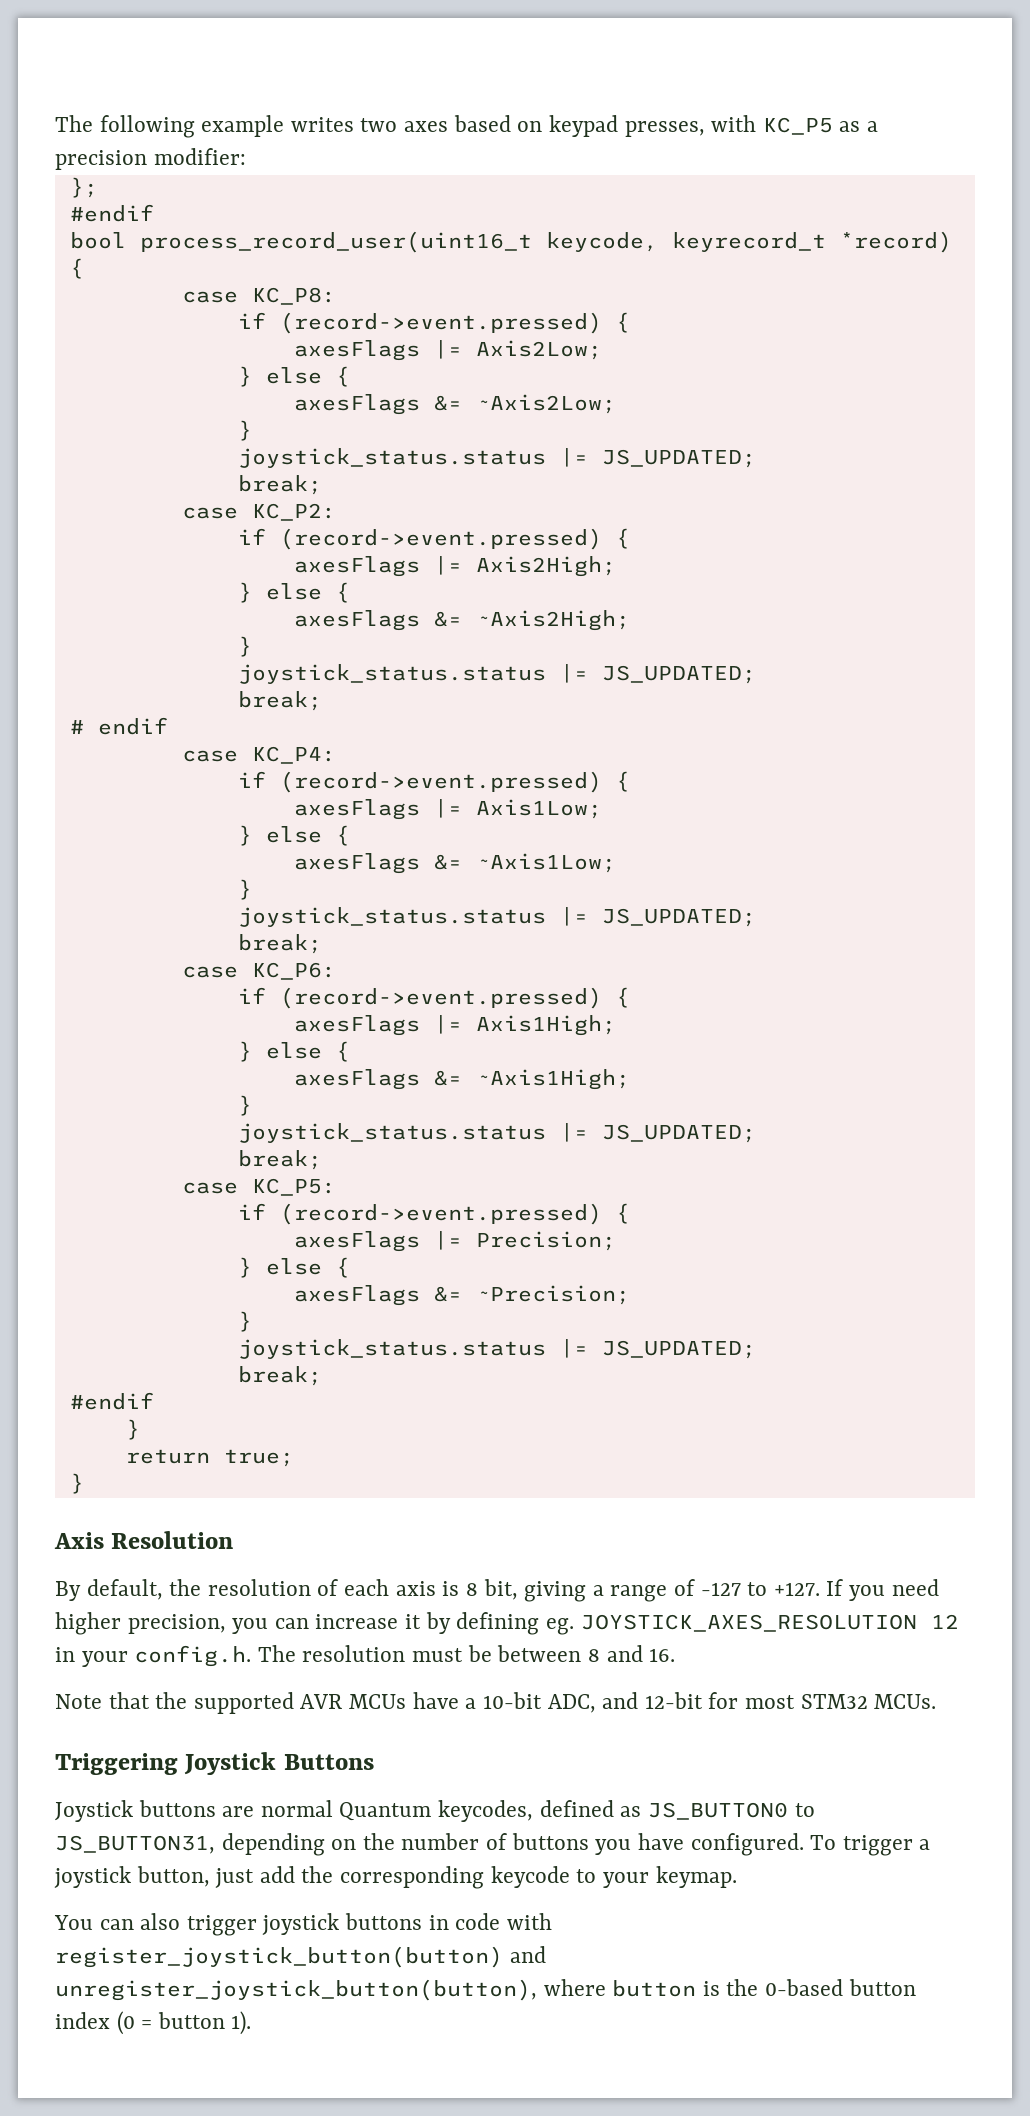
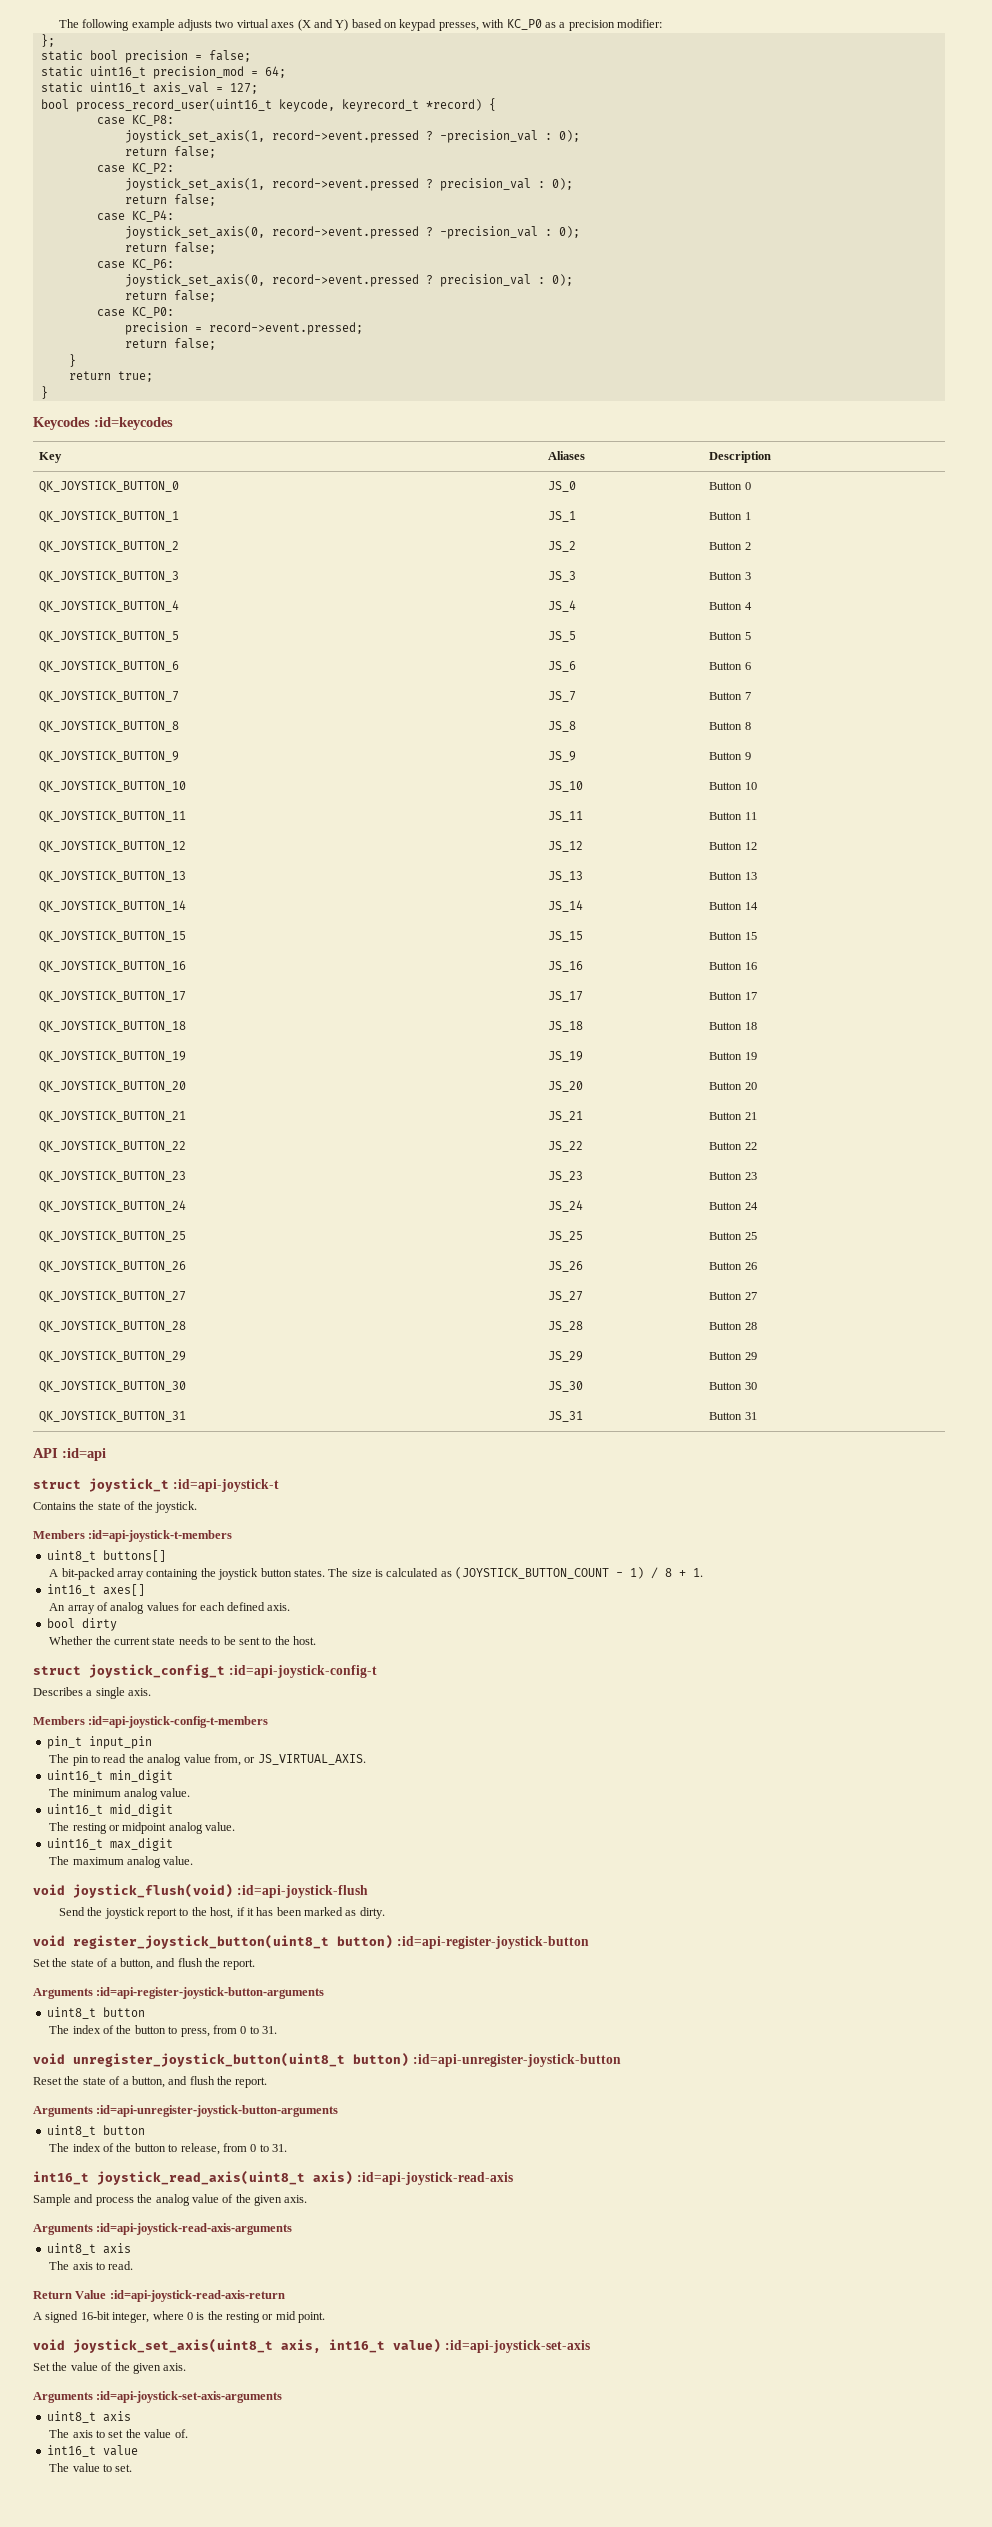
- The following example writes two axes based on keypad presses, with KC_P5 as a precision modifier:
+ The following example adjusts two virtual axes (X and Y) based on keypad presses, with KC_P0 as a precision modifier:
  };
- #endif
+ static bool precision = false;
+ static uint16_t precision_mod = 64;
+ static uint16_t axis_val = 127;
  case KC_P8:
- if (record->event.pressed) {
- axesFlags |= Axis2Low;
- } else {
- axesFlags &= ~Axis2Low;
- }
- joystick_status.status |= JS_UPDATED;
- break;
+ joystick_set_axis(1, record->event.pressed ? -precision_val : 0);
+ return false;
  case KC_P2:
- if (record->event.pressed) {
- axesFlags |= Axis2High;
- } else {
- axesFlags &= ~Axis2High;
- }
- joystick_status.status |= JS_UPDATED;
- break;
- # endif
+ joystick_set_axis(1, record->event.pressed ? precision_val : 0);
+ return false;
  case KC_P4:
- if (record->event.pressed) {
- axesFlags |= Axis1Low;
- } else {
- axesFlags &= ~Axis1Low;
- }
- joystick_status.status |= JS_UPDATED;
- break;
+ joystick_set_axis(0, record->event.pressed ? -precision_val : 0);
+ return false;
  case KC_P6:
- if (record->event.pressed) {
- axesFlags |= Axis1High;
- } else {
- axesFlags &= ~Axis1High;
- }
- joystick_status.status |= JS_UPDATED;
- break;
- case KC_P5:
- if (record->event.pressed) {
- axesFlags |= Precision;
- } else {
- axesFlags &= ~Precision;
- }
- joystick_status.status |= JS_UPDATED;
- break;
- #endif
+ joystick_set_axis(0, record->event.pressed ? precision_val : 0);
+ return false;
+ case KC_P0:
+ precision = record->event.pressed;
+ return false;
  }
  return true;
  }
- Axis Resolution
- By default, the resolution of each axis is 8 bit, giving a range of -127 to +127. If you need higher precision, you can increase it by defining eg. JOYSTICK_AXES_RESOLUTION 12 in your config.h. The resolution must be between 8 and 16.
- Note that the supported AVR MCUs have a 10-bit ADC, and 12-bit for most STM32 MCUs.
- Triggering Joystick Buttons
- Joystick buttons are normal Quantum keycodes, defined as JS_BUTTON0 to JS_BUTTON31, depending on the number of buttons you have configured. To trigger a joystick button, just add the corresponding keycode to your keymap.
- You can also trigger joystick buttons in code with register_joystick_button(button) and unregister_joystick_button(button), where button is the 0-based button index (0 = button 1).
+ Keycodes :id=keycodes
+ Key | Aliases | Description
+ QK_JOYSTICK_BUTTON_0 | JS_0 | Button 0
+ QK_JOYSTICK_BUTTON_1 | JS_1 | Button 1
+ QK_JOYSTICK_BUTTON_2 | JS_2 | Button 2
+ QK_JOYSTICK_BUTTON_3 | JS_3 | Button 3
+ QK_JOYSTICK_BUTTON_4 | JS_4 | Button 4
+ QK_JOYSTICK_BUTTON_5 | JS_5 | Button 5
+ QK_JOYSTICK_BUTTON_6 | JS_6 | Button 6
+ QK_JOYSTICK_BUTTON_7 | JS_7 | Button 7
+ QK_JOYSTICK_BUTTON_8 | JS_8 | Button 8
+ QK_JOYSTICK_BUTTON_9 | JS_9 | Button 9
+ QK_JOYSTICK_BUTTON_10 | JS_10 | Button 10
+ QK_JOYSTICK_BUTTON_11 | JS_11 | Button 11
+ QK_JOYSTICK_BUTTON_12 | JS_12 | Button 12
+ QK_JOYSTICK_BUTTON_13 | JS_13 | Button 13
+ QK_JOYSTICK_BUTTON_14 | JS_14 | Button 14
+ QK_JOYSTICK_BUTTON_15 | JS_15 | Button 15
+ QK_JOYSTICK_BUTTON_16 | JS_16 | Button 16
+ QK_JOYSTICK_BUTTON_17 | JS_17 | Button 17
+ QK_JOYSTICK_BUTTON_18 | JS_18 | Button 18
+ QK_JOYSTICK_BUTTON_19 | JS_19 | Button 19
+ QK_JOYSTICK_BUTTON_20 | JS_20 | Button 20
+ QK_JOYSTICK_BUTTON_21 | JS_21 | Button 21
+ QK_JOYSTICK_BUTTON_22 | JS_22 | Button 22
+ QK_JOYSTICK_BUTTON_23 | JS_23 | Button 23
+ QK_JOYSTICK_BUTTON_24 | JS_24 | Button 24
+ QK_JOYSTICK_BUTTON_25 | JS_25 | Button 25
+ QK_JOYSTICK_BUTTON_26 | JS_26 | Button 26
+ QK_JOYSTICK_BUTTON_27 | JS_27 | Button 27
+ QK_JOYSTICK_BUTTON_28 | JS_28 | Button 28
+ QK_JOYSTICK_BUTTON_29 | JS_29 | Button 29
+ QK_JOYSTICK_BUTTON_30 | JS_30 | Button 30
+ QK_JOYSTICK_BUTTON_31 | JS_31 | Button 31
+ API :id=api
+ struct joystick_t :id=api-joystick-t
+ Contains the state of the joystick.
+ Members :id=api-joystick-t-members
+ uint8_t buttons[]
+ A bit-packed array containing the joystick button states. The size is calculated as (JOYSTICK_BUTTON_COUNT - 1) / 8 + 1.
+ int16_t axes[]
+ An array of analog values for each defined axis.
+ bool dirty
+ Whether the current state needs to be sent to the host.
+ struct joystick_config_t :id=api-joystick-config-t
+ Describes a single axis.
+ Members :id=api-joystick-config-t-members
+ pin_t input_pin
+ The pin to read the analog value from, or JS_VIRTUAL_AXIS.
+ uint16_t min_digit
+ The minimum analog value.
+ uint16_t mid_digit
+ The resting or midpoint analog value.
+ uint16_t max_digit
+ The maximum analog value.
+ void joystick_flush(void) :id=api-joystick-flush
+ Send the joystick report to the host, if it has been marked as dirty.
+ void register_joystick_button(uint8_t button) :id=api-register-joystick-button
+ Set the state of a button, and flush the report.
+ Arguments :id=api-register-joystick-button-arguments
+ uint8_t button
+ The index of the button to press, from 0 to 31.
+ void unregister_joystick_button(uint8_t button) :id=api-unregister-joystick-button
+ Reset the state of a button, and flush the report.
+ Arguments :id=api-unregister-joystick-button-arguments
+ uint8_t button
+ The index of the button to release, from 0 to 31.
+ int16_t joystick_read_axis(uint8_t axis) :id=api-joystick-read-axis
+ Sample and process the analog value of the given axis.
+ Arguments :id=api-joystick-read-axis-arguments
+ uint8_t axis
+ The axis to read.
+ Return Value :id=api-joystick-read-axis-return
+ A signed 16-bit integer, where 0 is the resting or mid point.
+ void joystick_set_axis(uint8_t axis, int16_t value) :id=api-joystick-set-axis
+ Set the value of the given axis.
+ Arguments :id=api-joystick-set-axis-arguments
+ uint8_t axis
+ The axis to set the value of.
+ int16_t value
+ The value to set.

